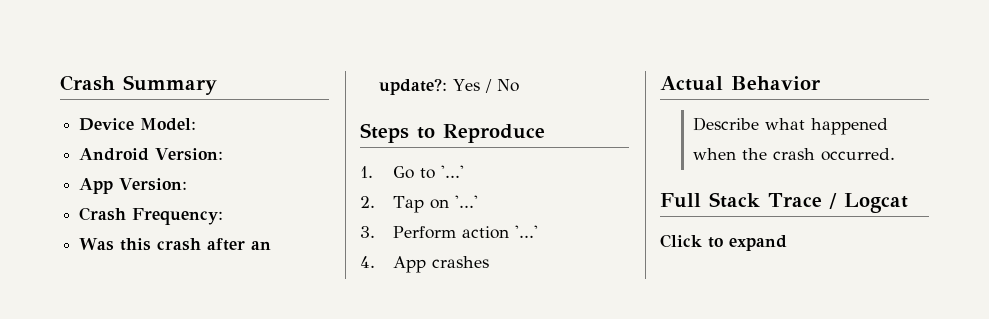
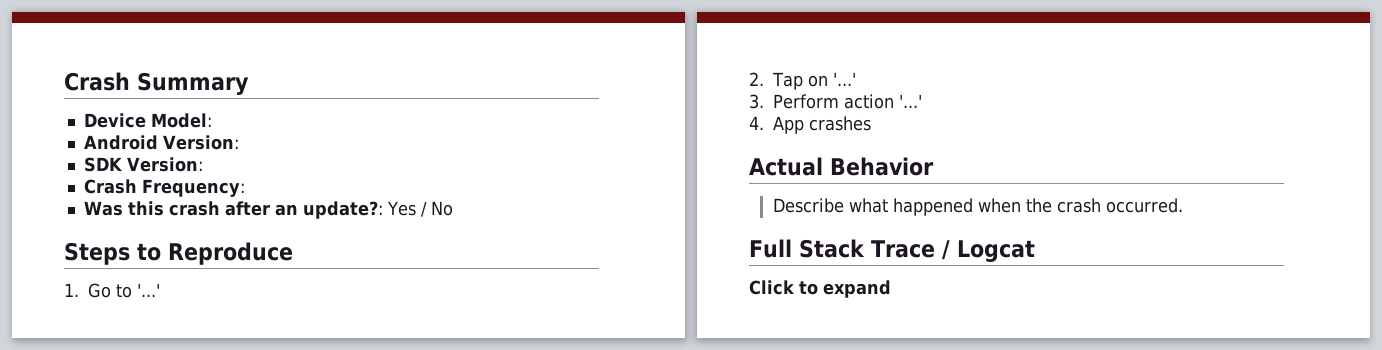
- App Version:
+ SDK Version:

